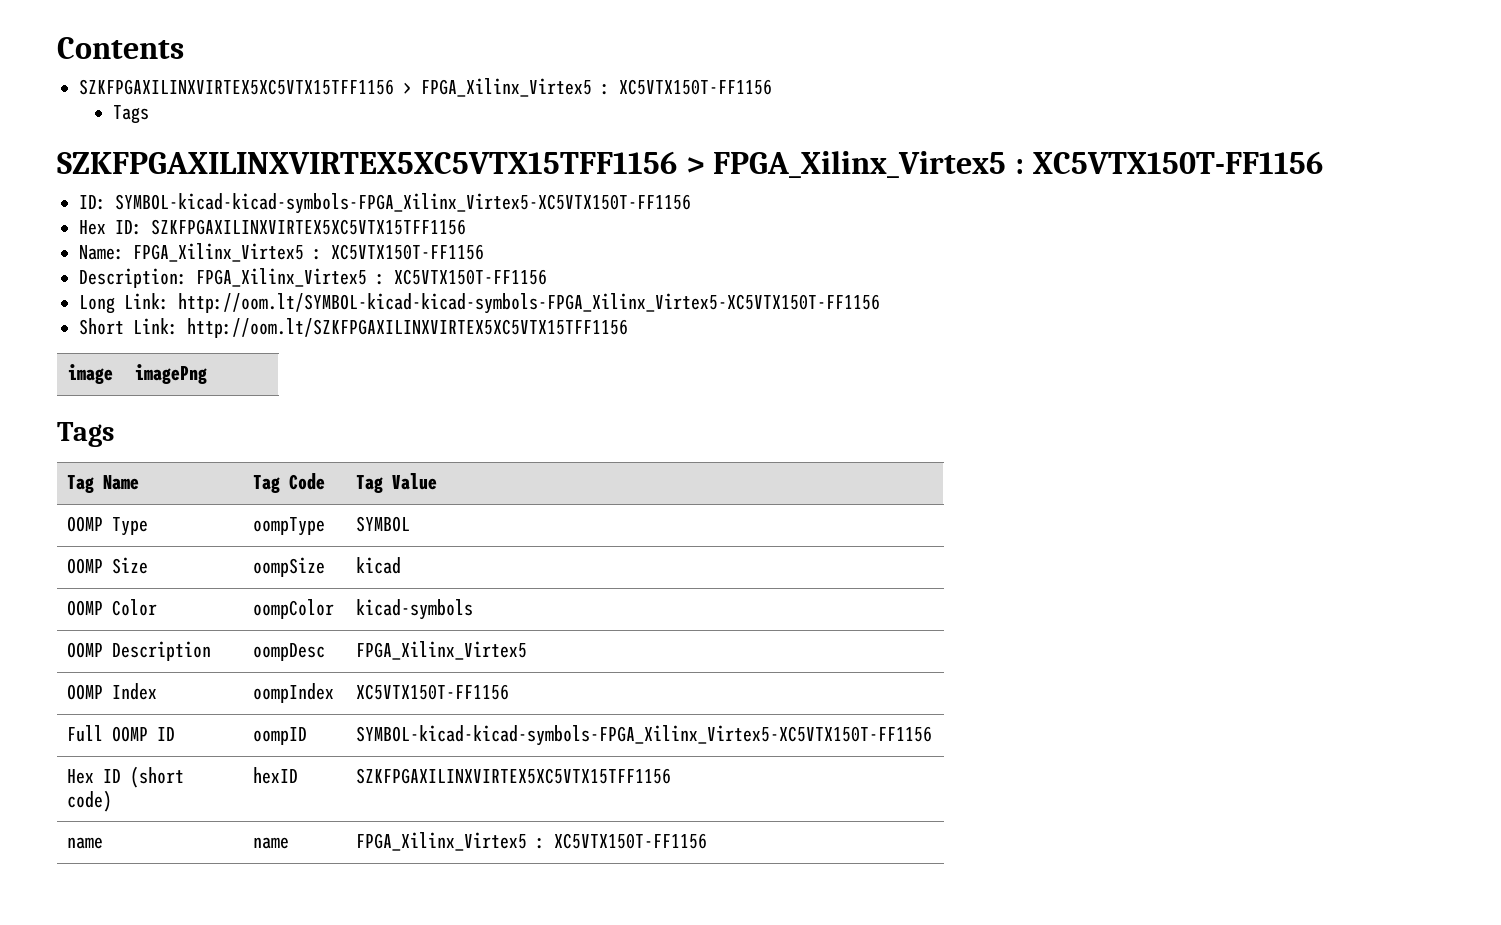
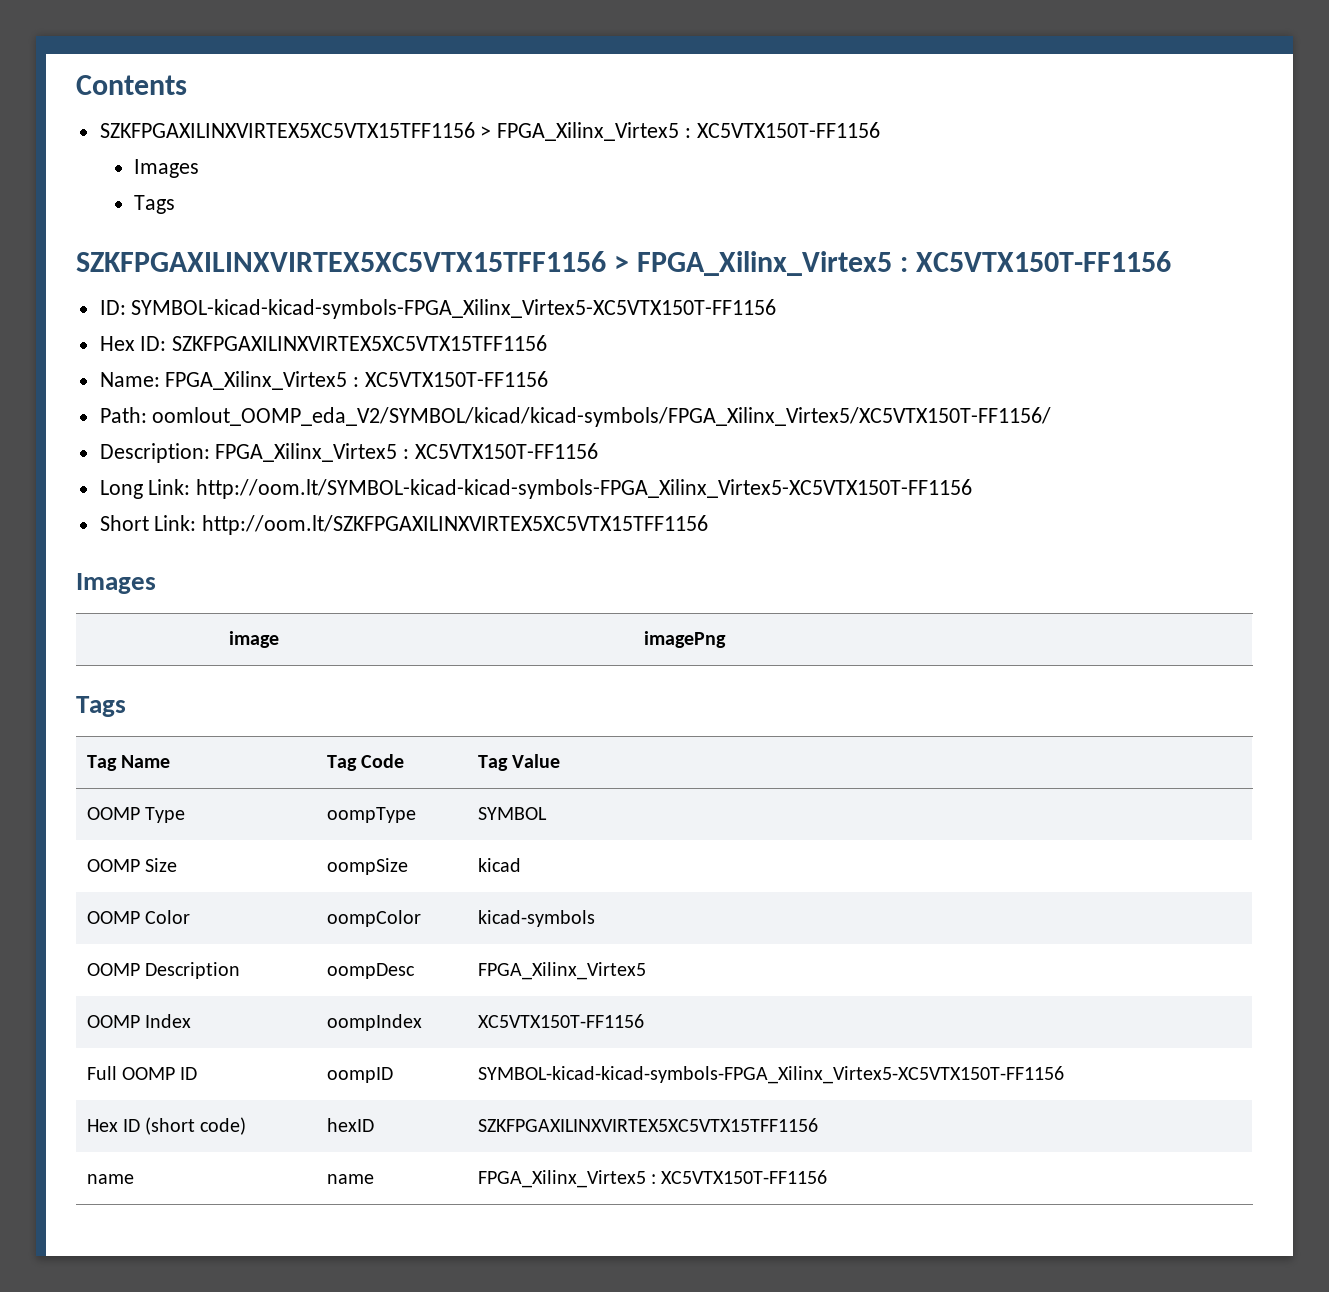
  Contents
  SZKFPGAXILINXVIRTEX5XC5VTX15TFF1156 > FPGA_Xilinx_Virtex5 : XC5VTX150T-FF1156
+ Images
+ Path: oomlout_OOMP_eda_V2/SYMBOL/kicad/kicad-symbols/FPGA_Xilinx_Virtex5/XC5VTX150T-FF1156/
  Short Link: http://oom.lt/SZKFPGAXILINXVIRTEX5XC5VTX15TFF1156
+ Images

